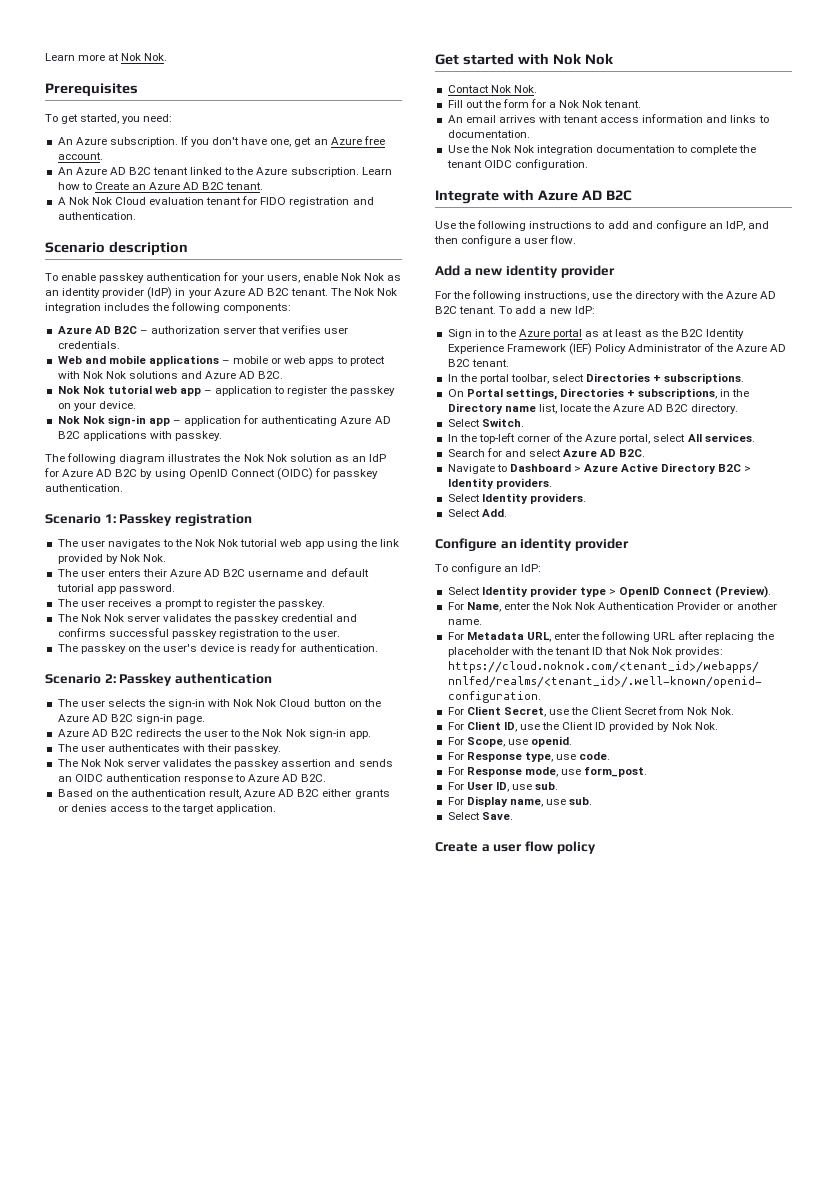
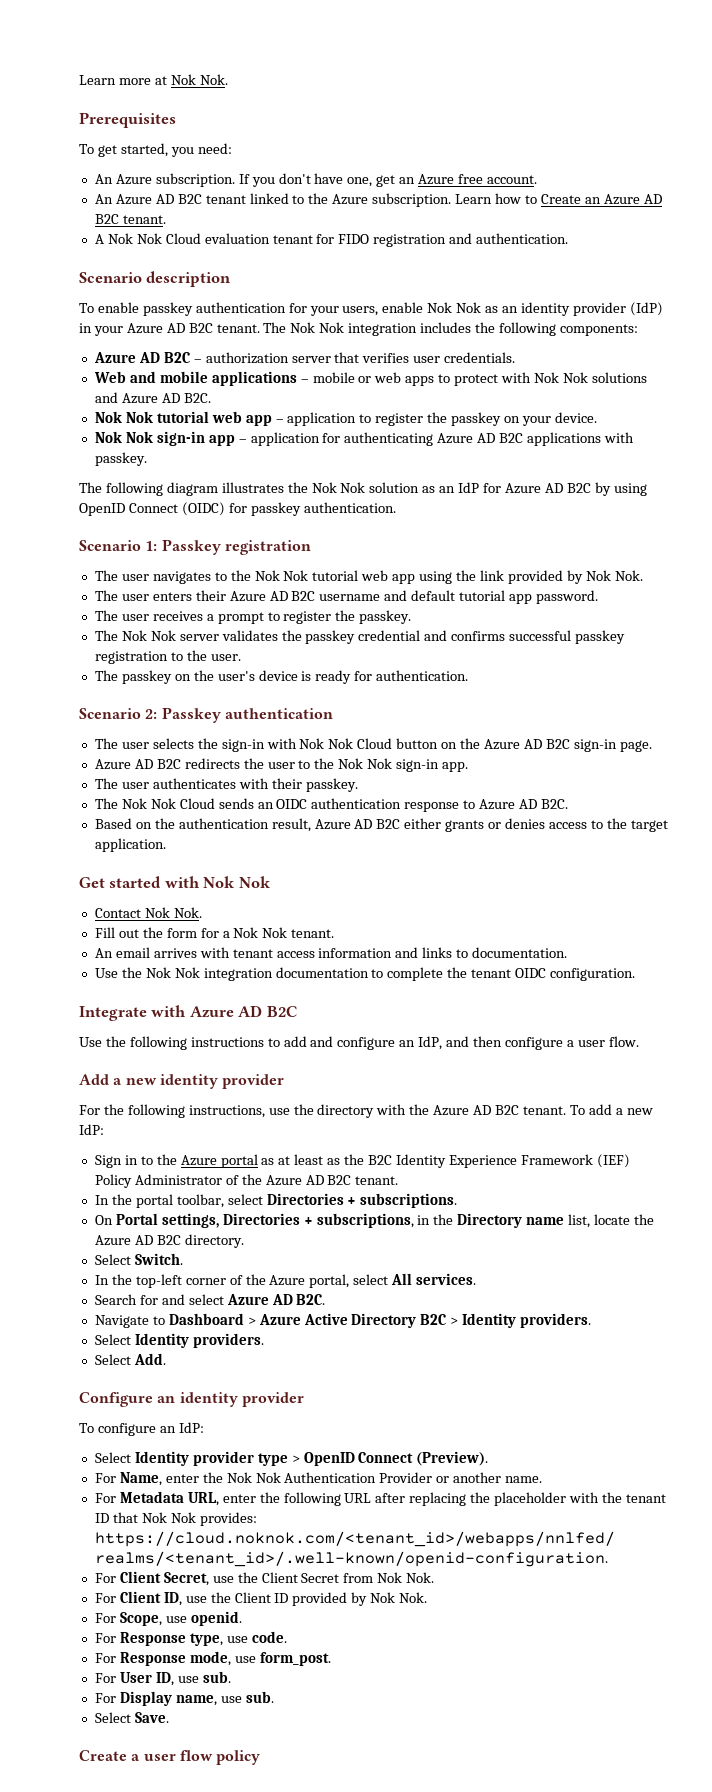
- The Nok Nok server validates the passkey assertion and sends an OIDC authentication response to Azure AD B2C.
+ The Nok Nok Cloud sends an OIDC authentication response to Azure AD B2C.

